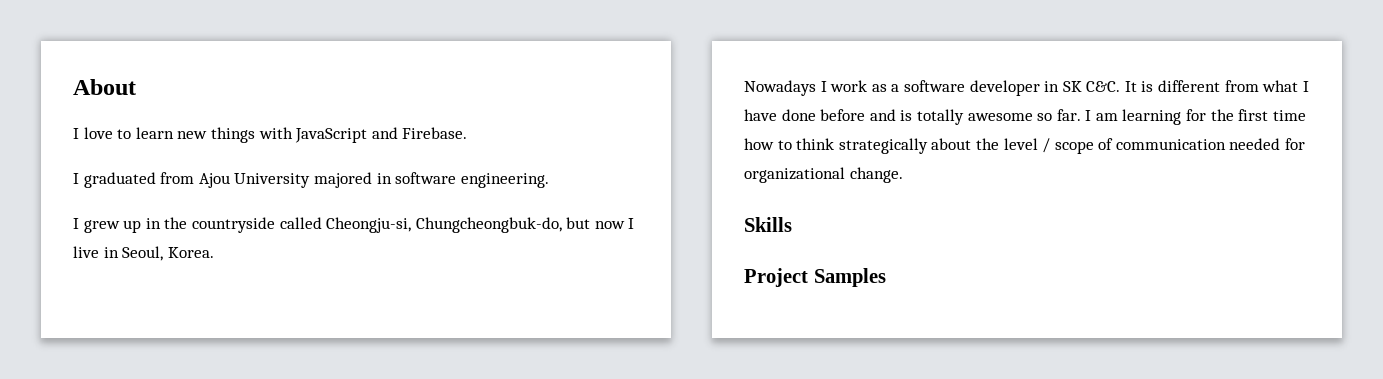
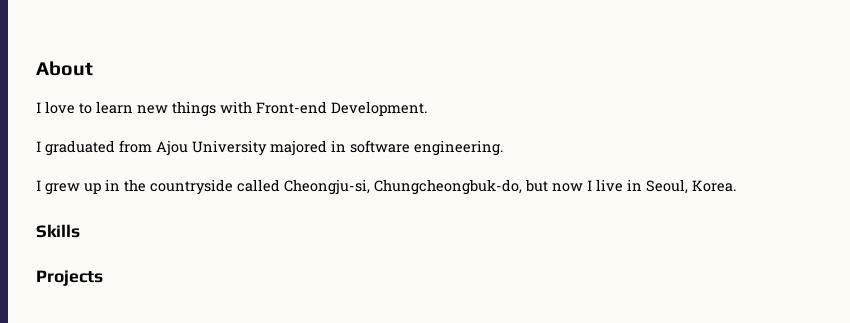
- I love to learn new things with JavaScript and Firebase.
+ I love to learn new things with Front-end Development.
- Nowadays I work as a software developer in SK C&C. It is different from what I have done before and is totally awesome so far. I am learning for the first time how to think strategically about the level / scope of communication needed for organizational change.
- Project Samples
+ Projects

